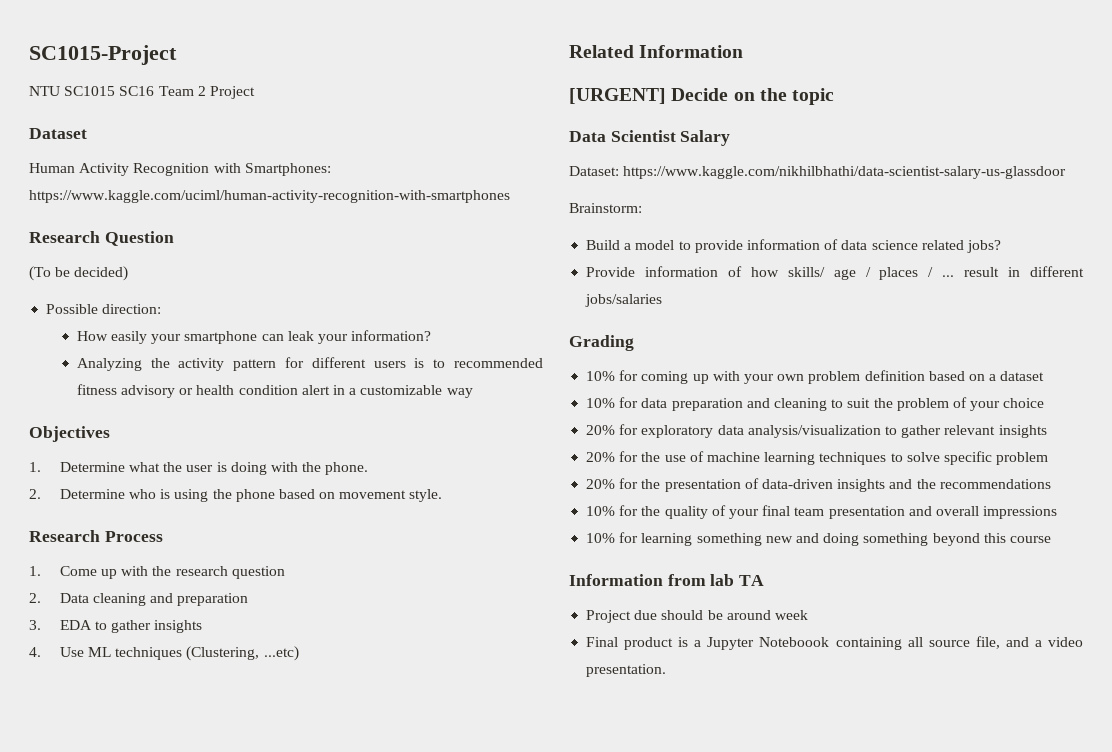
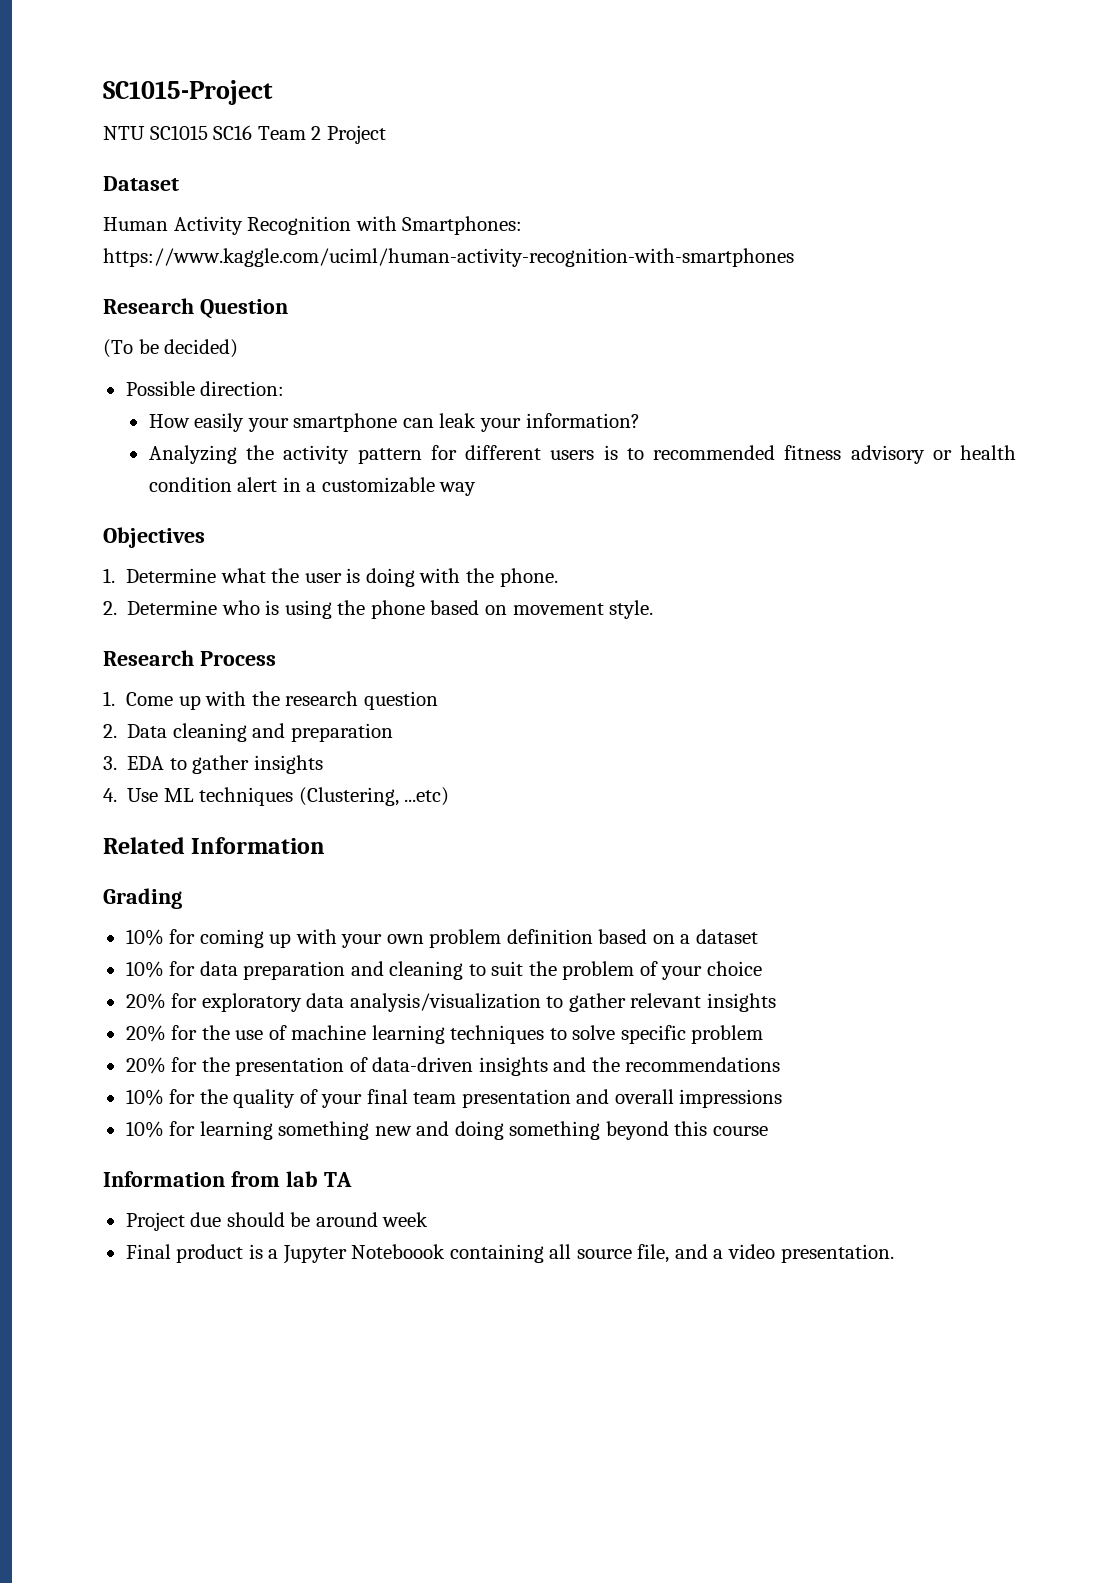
- [URGENT] Decide on the topic
- Data Scientist Salary
- Dataset: https://www.kaggle.com/nikhilbhathi/data-scientist-salary-us-glassdoor
- Brainstorm:
- Build a model to provide information of data science related jobs?
- Provide information of how skills/ age / places / ... result in different jobs/salaries

